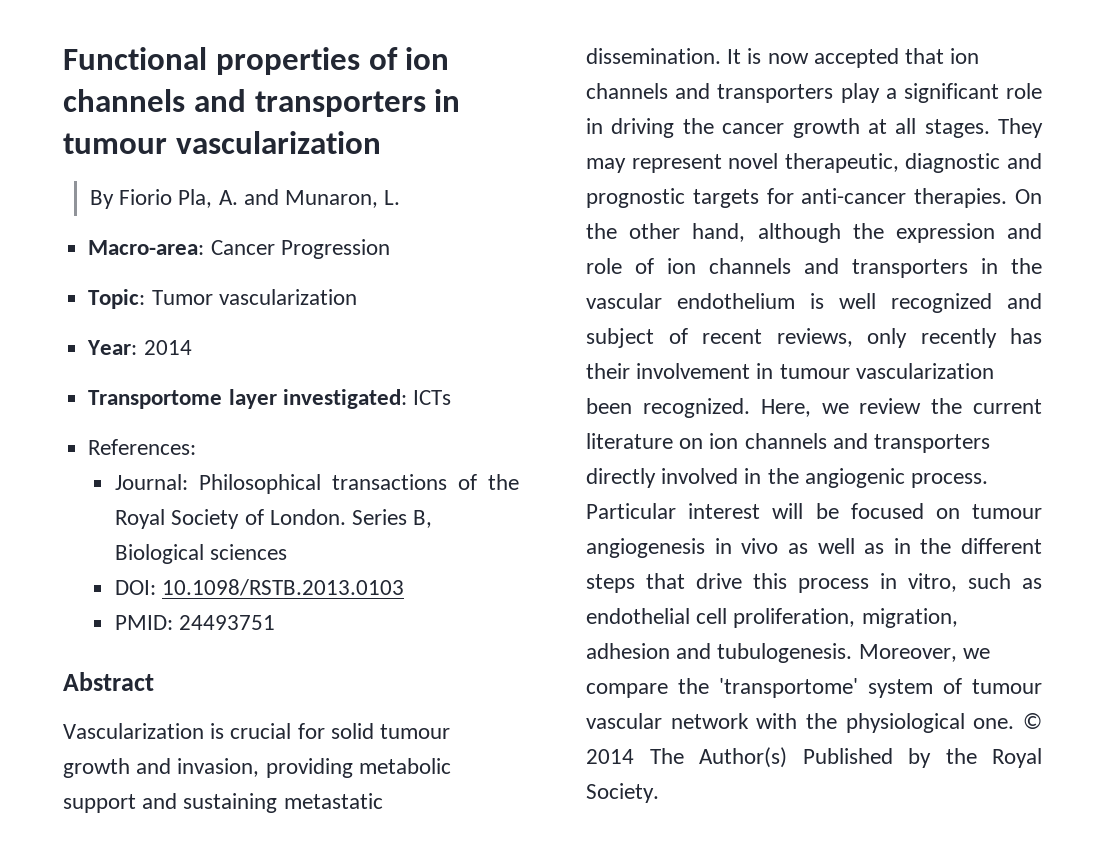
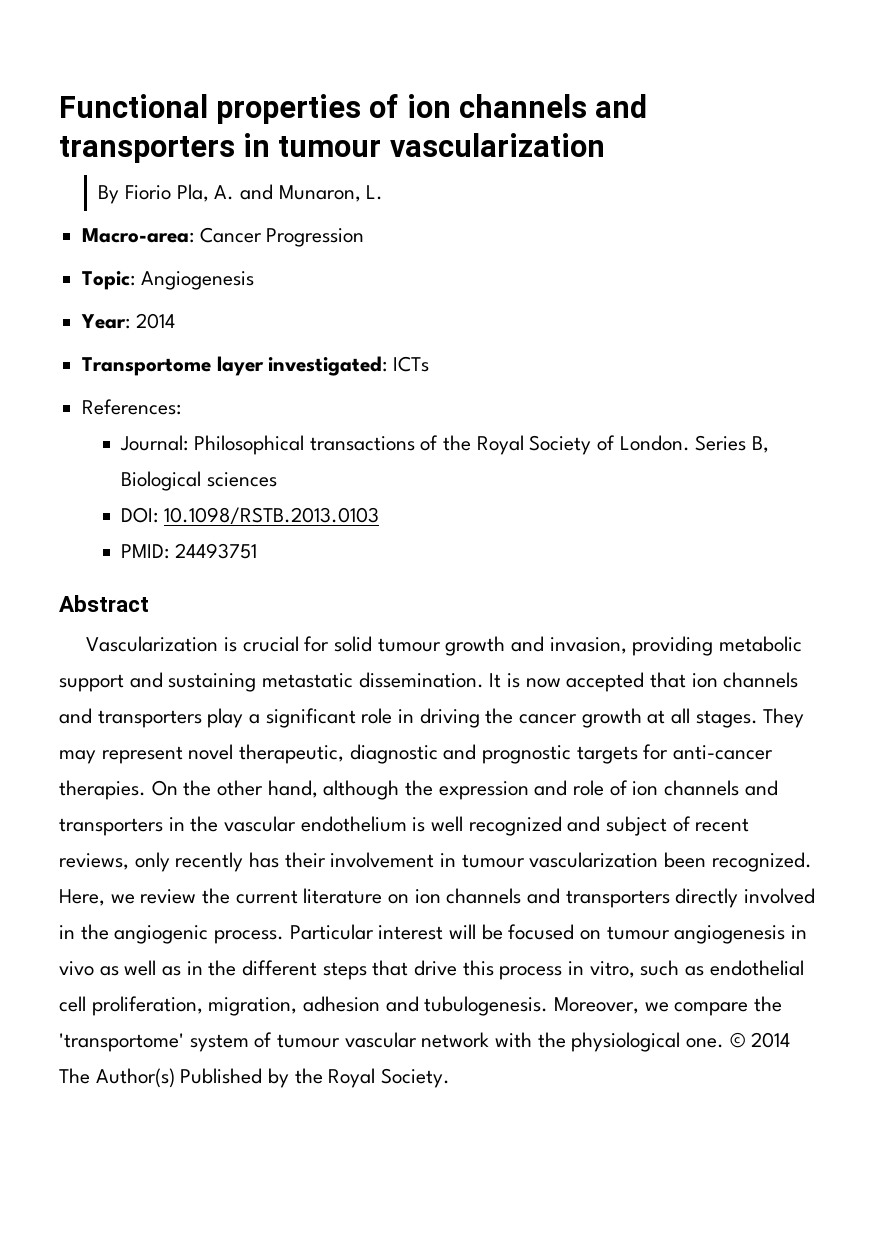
- Topic: Tumor vascularization
+ Topic: Angiogenesis

